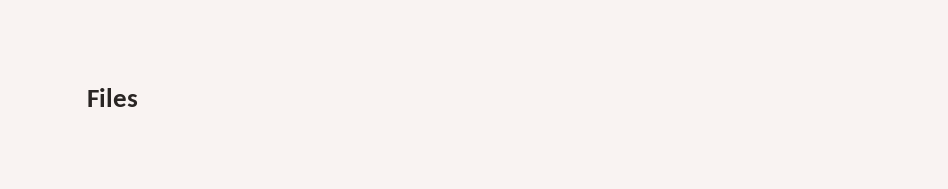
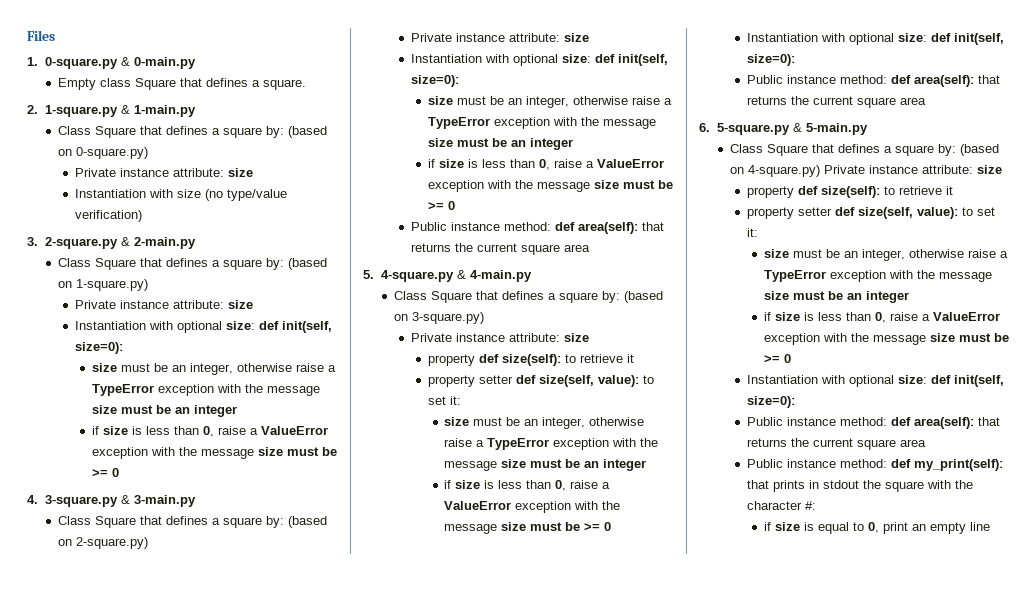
+ 1. 0-square.py & 0-main.py
+ Empty class Square that defines a square.
+ 2. 1-square.py & 1-main.py
+ Class Square that defines a square by: (based on 0-square.py)
+ Private instance attribute: size
+ Instantiation with size (no type/value verification)
+ 3. 2-square.py & 2-main.py
+ Class Square that defines a square by: (based on 1-square.py)
+ Private instance attribute: size
+ Instantiation with optional size: def init(self, size=0):
+ size must be an integer, otherwise raise a TypeError exception with the message size must be an integer
+ if size is less than 0, raise a ValueError exception with the message size must be >= 0
+ 4. 3-square.py & 3-main.py
+ Class Square that defines a square by: (based on 2-square.py)
+ Private instance attribute: size
+ Instantiation with optional size: def init(self, size=0):
+ size must be an integer, otherwise raise a TypeError exception with the message size must be an integer
+ if size is less than 0, raise a ValueError exception with the message size must be >= 0
+ Public instance method: def area(self): that returns the current square area
+ 5. 4-square.py & 4-main.py
+ Class Square that defines a square by: (based on 3-square.py)
+ Private instance attribute: size
+ property def size(self): to retrieve it
+ property setter def size(self, value): to set it:
+ size must be an integer, otherwise raise a TypeError exception with the message size must be an integer
+ if size is less than 0, raise a ValueError exception with the message size must be >= 0
+ Instantiation with optional size: def init(self, size=0):
+ Public instance method: def area(self): that returns the current square area
+ 6. 5-square.py & 5-main.py
+ Class Square that defines a square by: (based on 4-square.py) Private instance attribute: size
+ property def size(self): to retrieve it
+ property setter def size(self, value): to set it:
+ size must be an integer, otherwise raise a TypeError exception with the message size must be an integer
+ if size is less than 0, raise a ValueError exception with the message size must be >= 0
+ Instantiation with optional size: def init(self, size=0):
+ Public instance method: def area(self): that returns the current square area
+ Public instance method: def my_print(self): that prints in stdout the square with the character #:
+ if size is equal to 0, print an empty line

